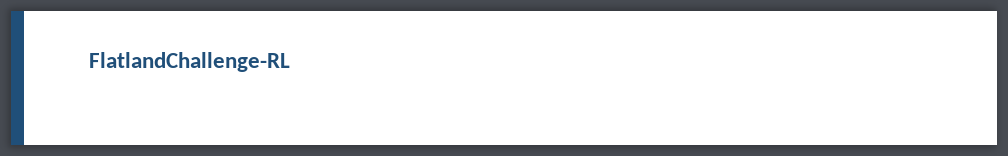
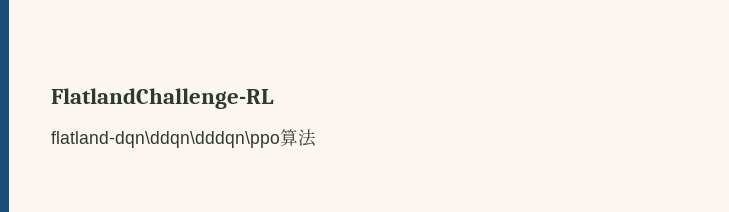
+ flatland-dqn\ddqn\dddqn\ppo算法

